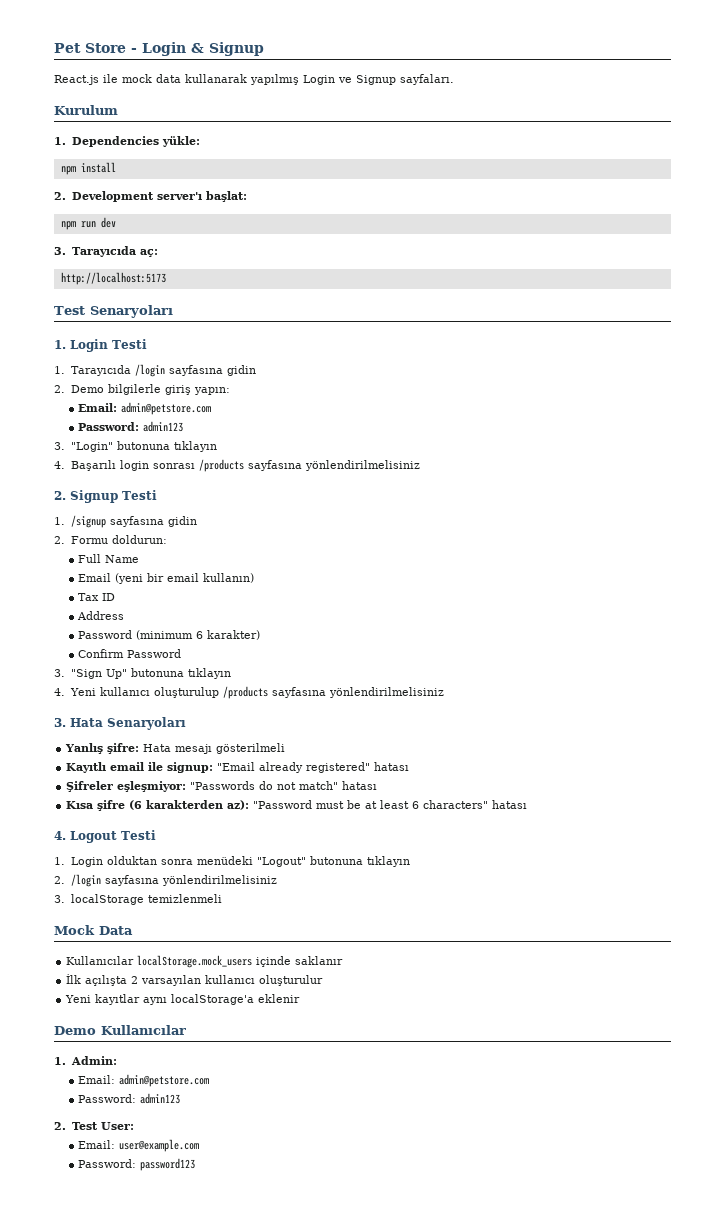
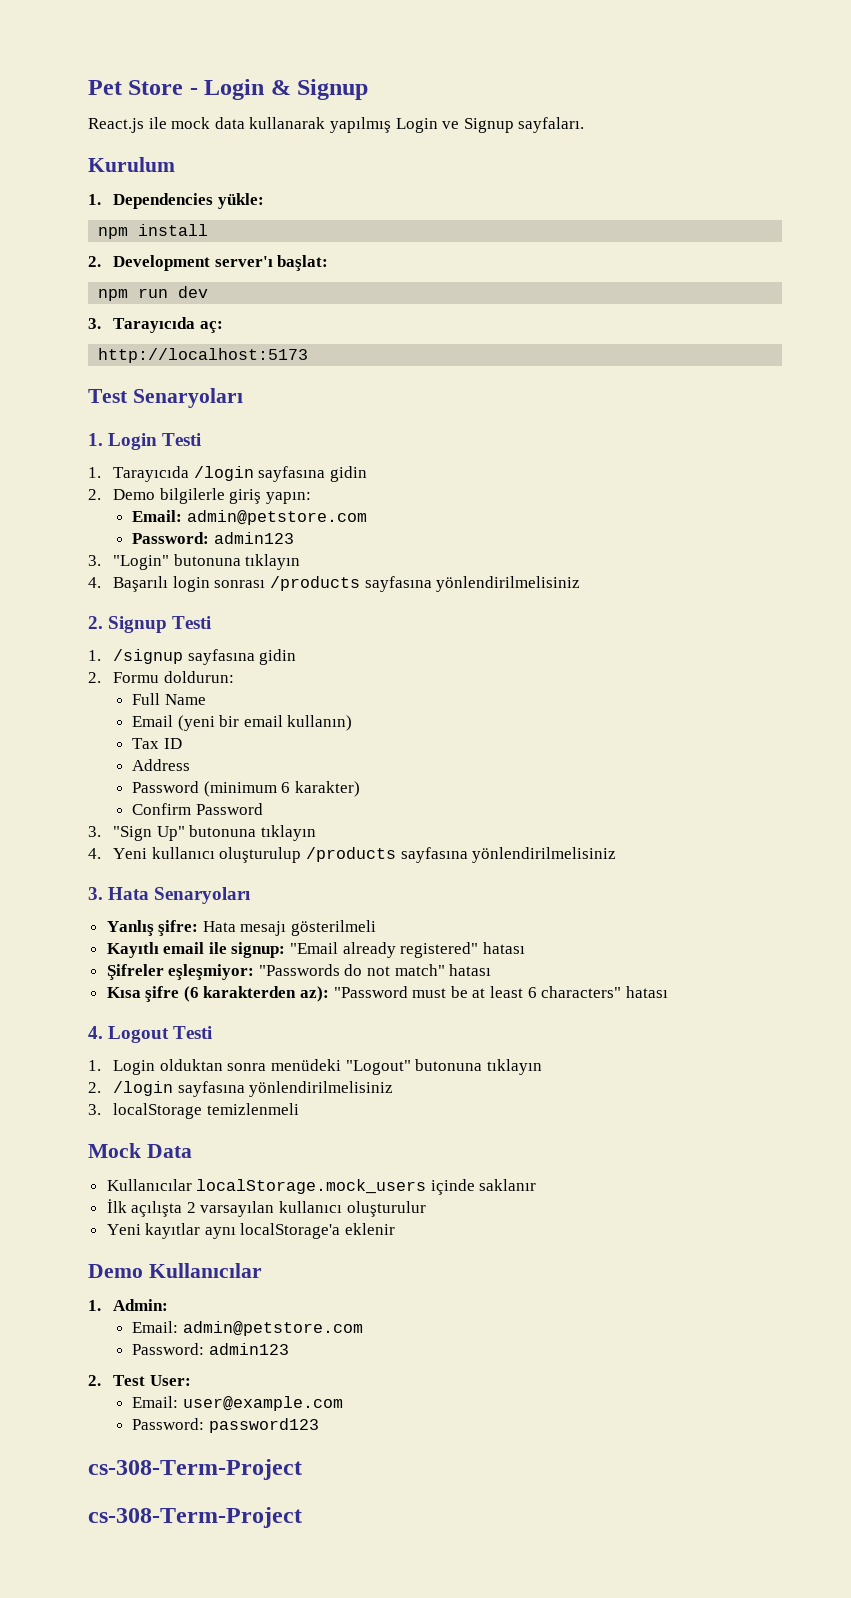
  Password: password123
+ cs-308-Term-Project
+ cs-308-Term-Project

